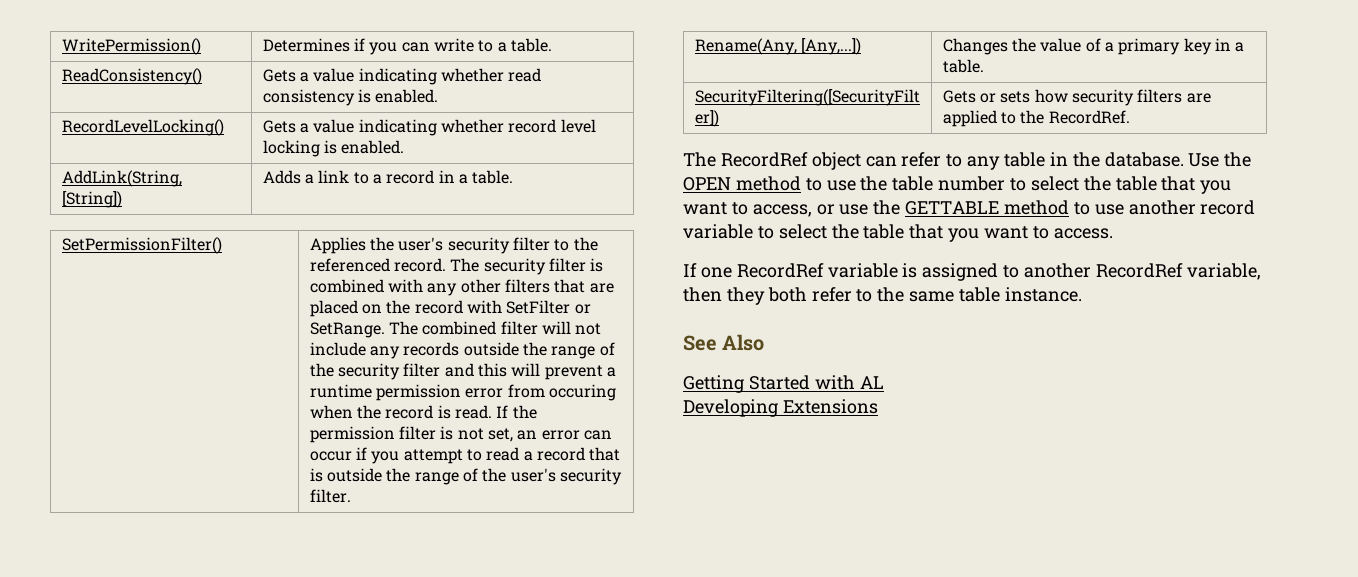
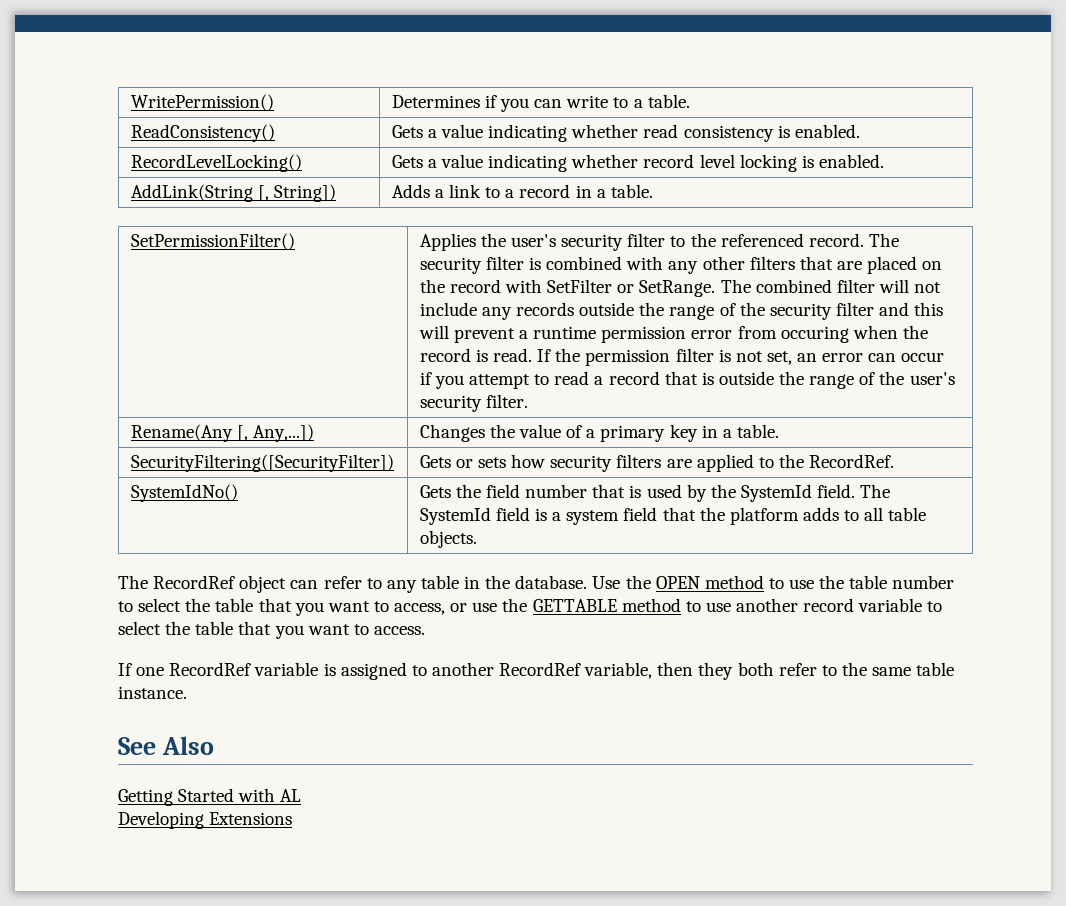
- AddLink(String, [String]) | Adds a link to a record in a table.
+ AddLink(String [, String]) | Adds a link to a record in a table.
- Rename(Any, [Any,...]) | Changes the value of a primary key in a table.
+ Rename(Any [, Any,...]) | Changes the value of a primary key in a table.
+ SystemIdNo() | Gets the field number that is used by the SystemId field. The SystemId field is a system field that the platform adds to all table objects.

